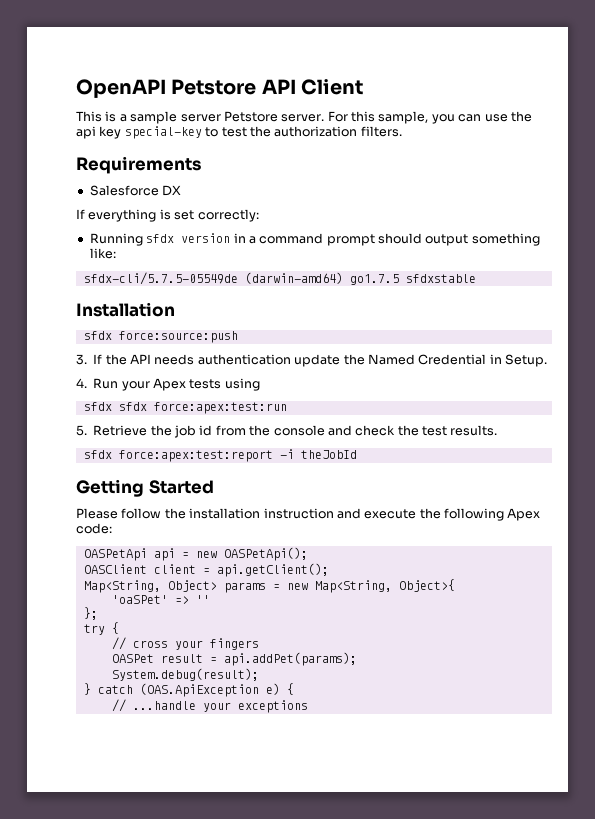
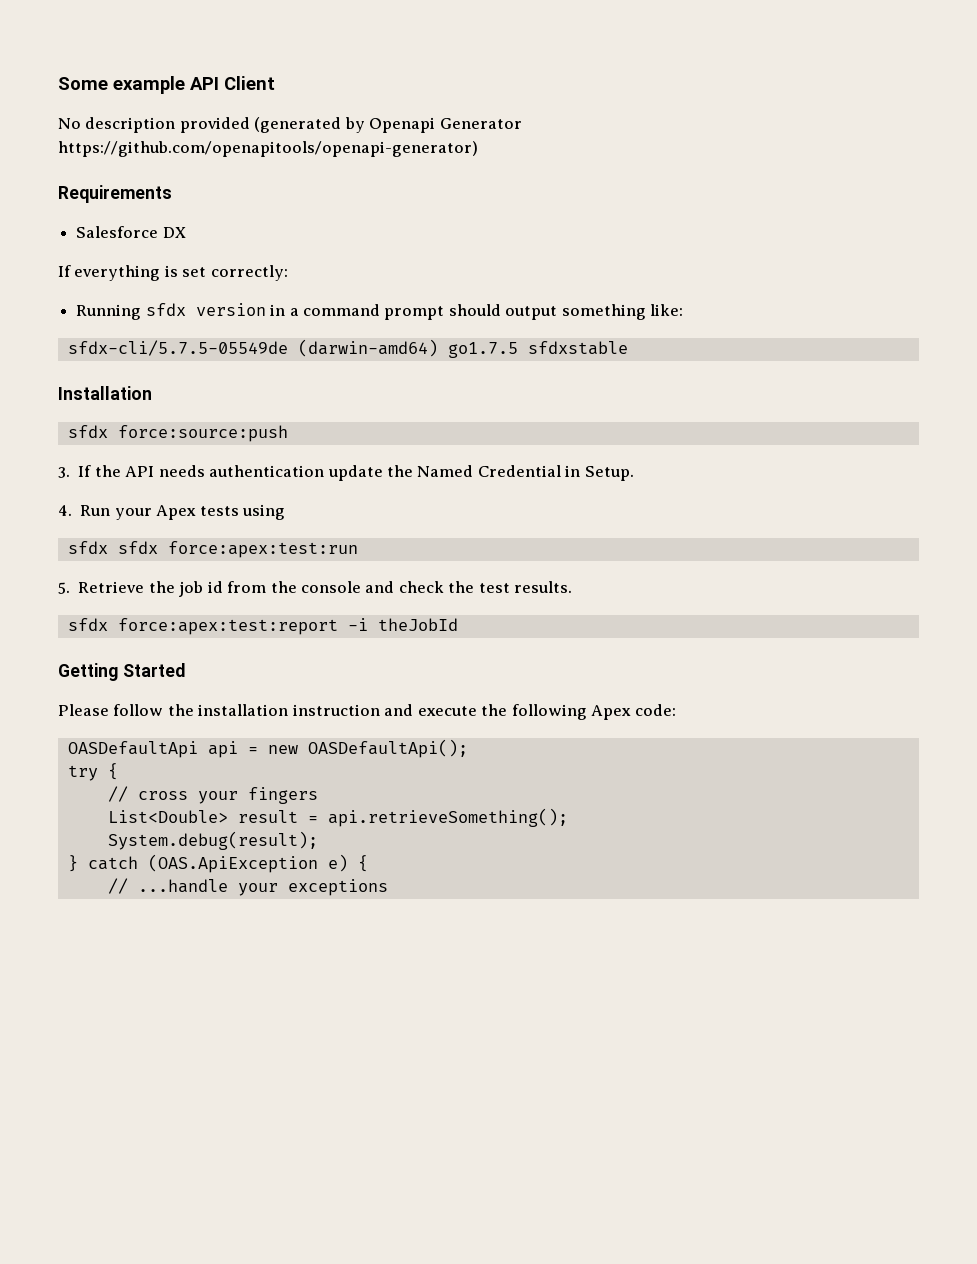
- OpenAPI Petstore API Client
+ Some example API Client
- This is a sample server Petstore server. For this sample, you can use the api key special-key to test the authorization filters.
+ No description provided (generated by Openapi Generator https://github.com/openapitools/openapi-generator)
- OASPetApi api = new OASPetApi();
- OASClient client = api.getClient();
- Map<String, Object> params = new Map<String, Object>{
- 'oaSPet' => ''
- };
+ OASDefaultApi api = new OASDefaultApi();
- OASPet result = api.addPet(params);
+ List<Double> result = api.retrieveSomething();

